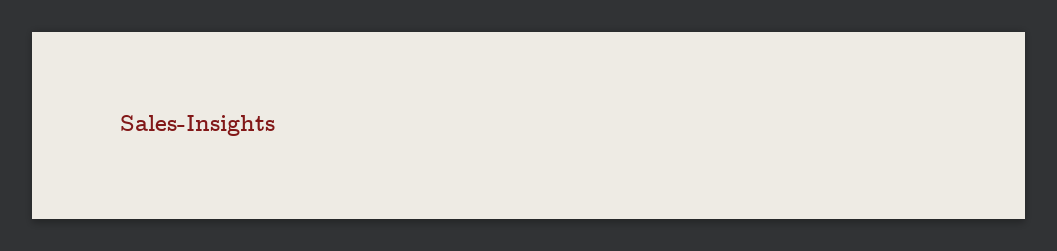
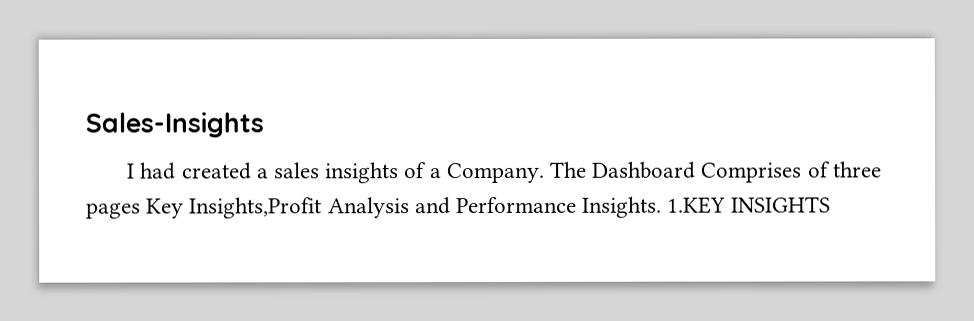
+ I had created a sales insights of a Company. The Dashboard Comprises of three pages Key Insights,Profit Analysis and Performance Insights. 1.KEY INSIGHTS

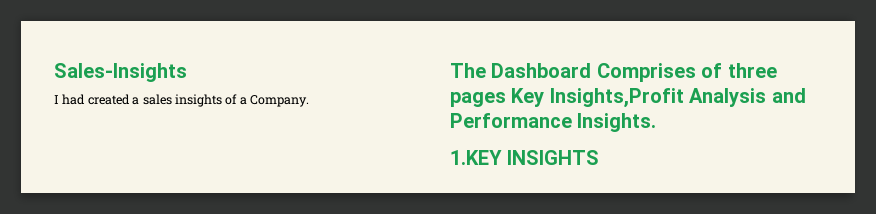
- I had created a sales insights of a Company. The Dashboard Comprises of three pages Key Insights,Profit Analysis and Performance Insights. 1.KEY INSIGHTS
+ I had created a sales insights of a Company.
+ The Dashboard Comprises of three pages Key Insights,Profit Analysis and Performance Insights.
+ 1.KEY INSIGHTS

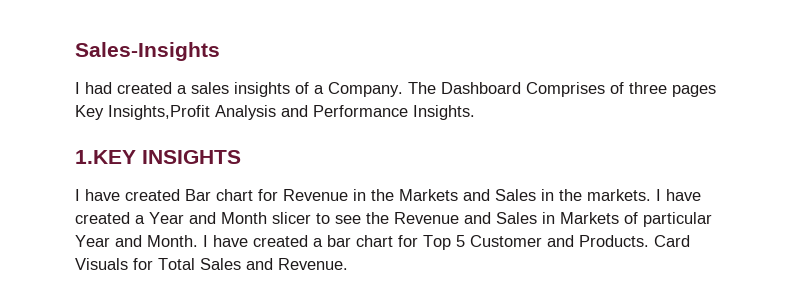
- I had created a sales insights of a Company.
- The Dashboard Comprises of three pages Key Insights,Profit Analysis and Performance Insights.
+ I had created a sales insights of a Company. The Dashboard Comprises of three pages Key Insights,Profit Analysis and Performance Insights.
+ I have created Bar chart for Revenue in the Markets and Sales in the markets. I have created a Year and Month slicer to see the Revenue and Sales in Markets of particular Year and Month. I have created a bar chart for Top 5 Customer and Products. Card Visuals for Total Sales and Revenue.

